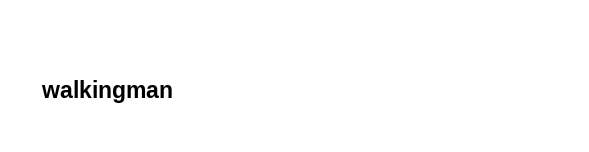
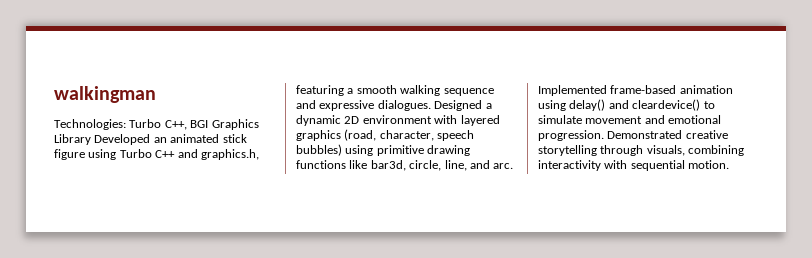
+ Technologies: Turbo C++, BGI Graphics Library Developed an animated stick figure using Turbo C++ and graphics.h, featuring a smooth walking sequence and expressive dialogues. Designed a dynamic 2D environment with layered graphics (road, character, speech bubbles) using primitive drawing functions like bar3d, circle, line, and arc. Implemented frame-based animation using delay() and cleardevice() to simulate movement and emotional progression. Demonstrated creative storytelling through visuals, combining interactivity with sequential motion.

